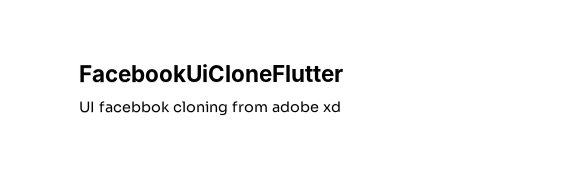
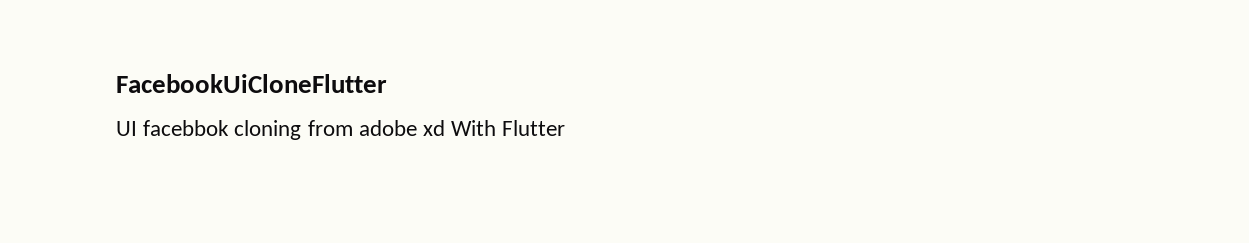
- UI facebbok cloning from adobe xd
+ UI facebbok cloning from adobe xd With Flutter

